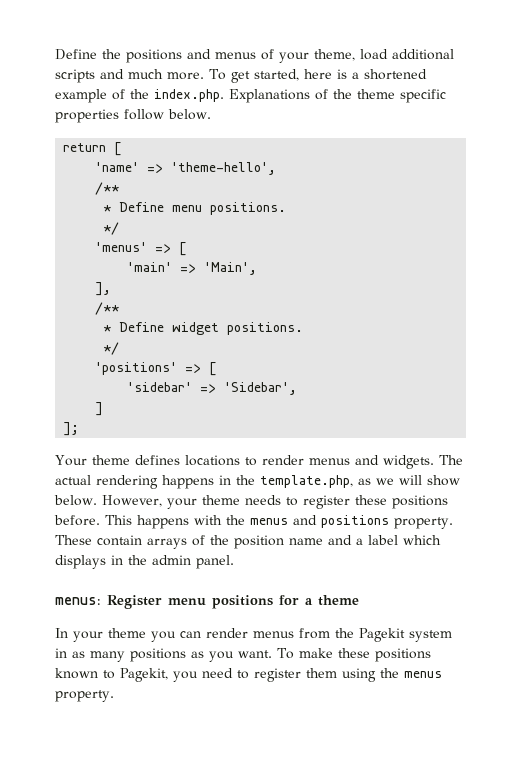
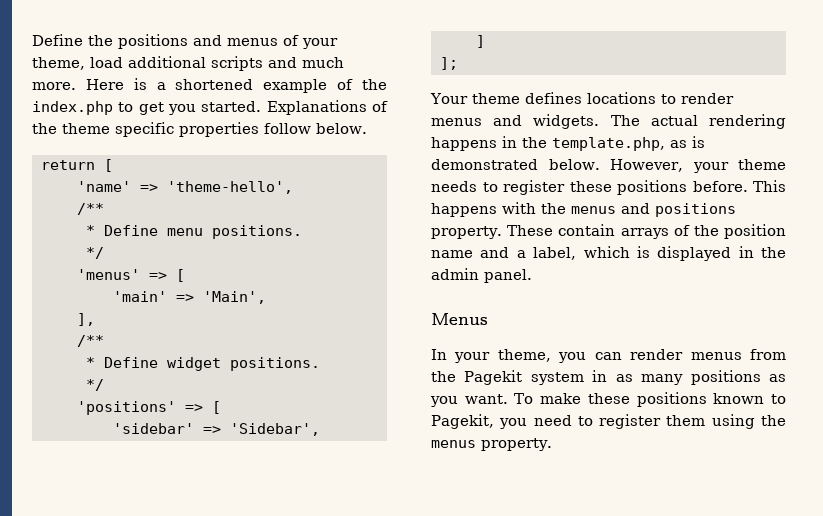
- To get started, here is a shortened example of the index.php. Explanations of the theme specific properties follow below.
+ Here is a shortened example of the index.php to get you started. Explanations of the theme specific properties follow below.
- The actual rendering happens in the template.php, as we will show below.
+ The actual rendering happens in the template.php, as is demonstrated below.
- These contain arrays of the position name and a label which displays in the admin panel.
+ These contain arrays of the position name and a label, which is displayed in the admin panel.
- menus: Register menu positions for a theme
+ Menus
- In your theme you can render menus from the Pagekit system in as many positions as you want.
+ In your theme, you can render menus from the Pagekit system in as many positions as you want.

